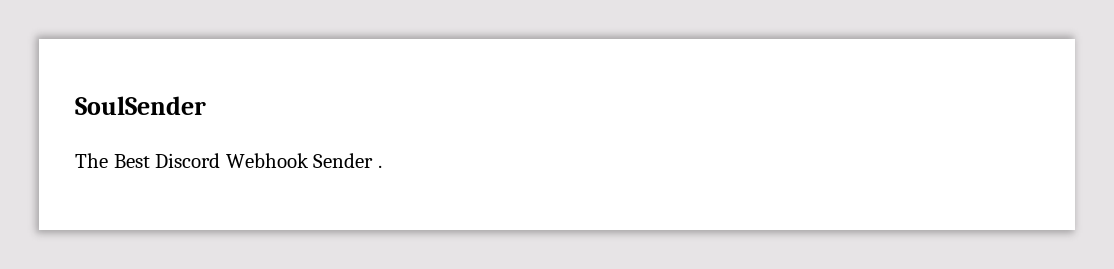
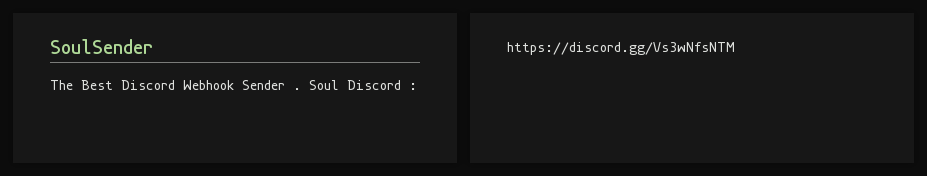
+ Soul Discord : https://discord.gg/Vs3wNfsNTM

